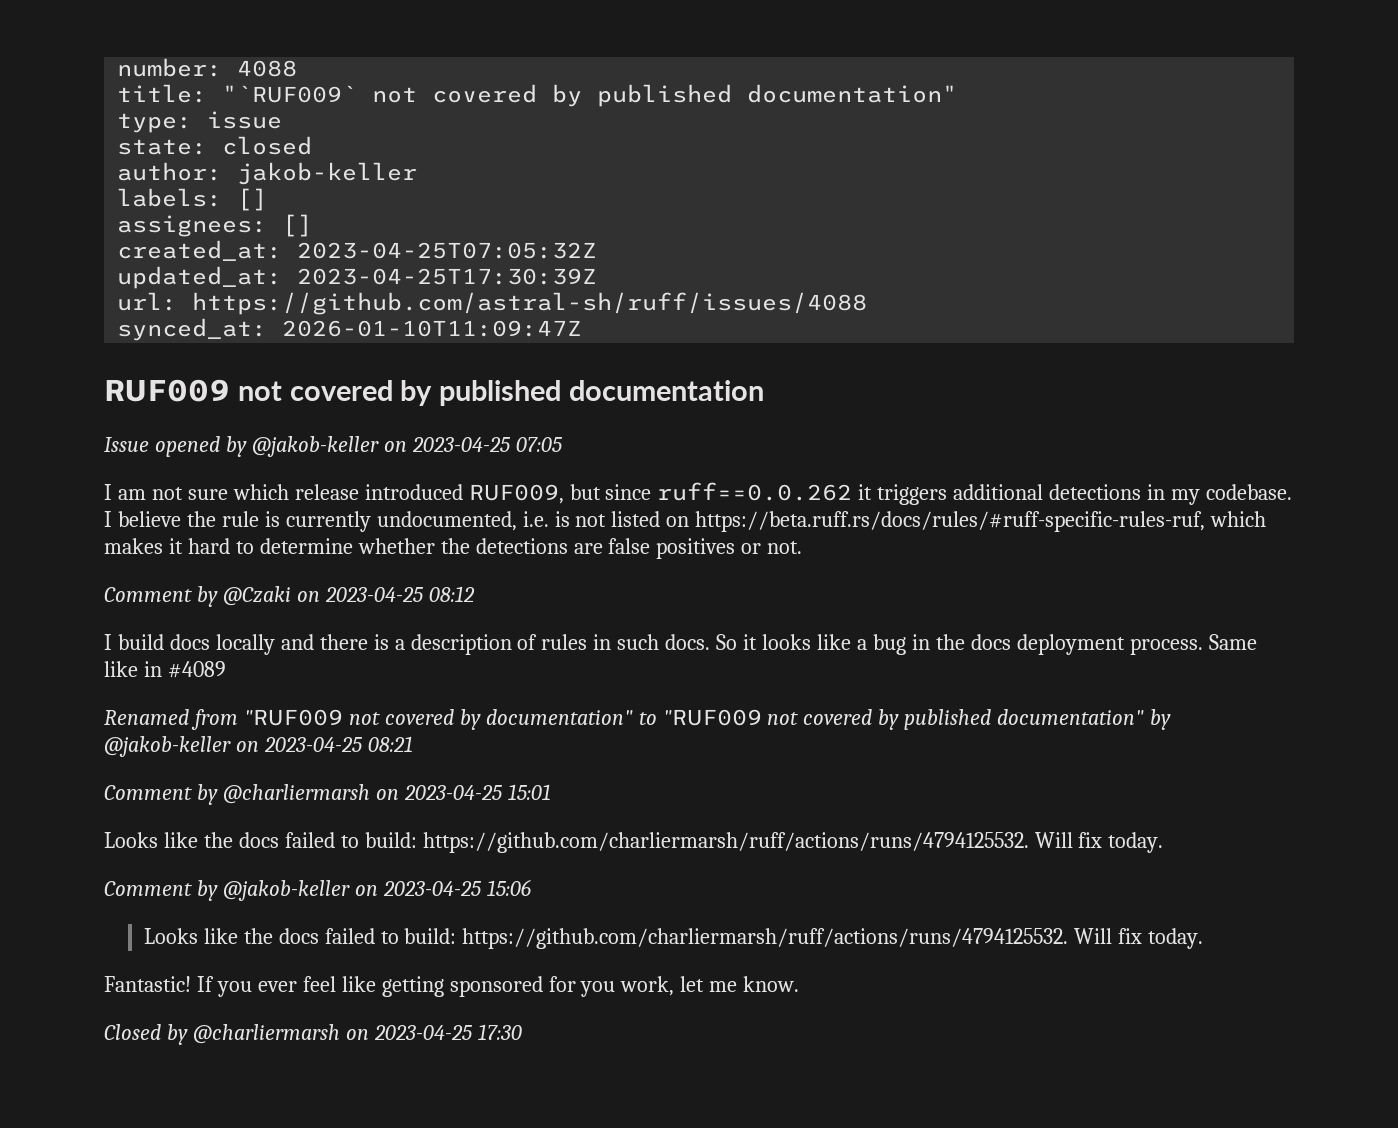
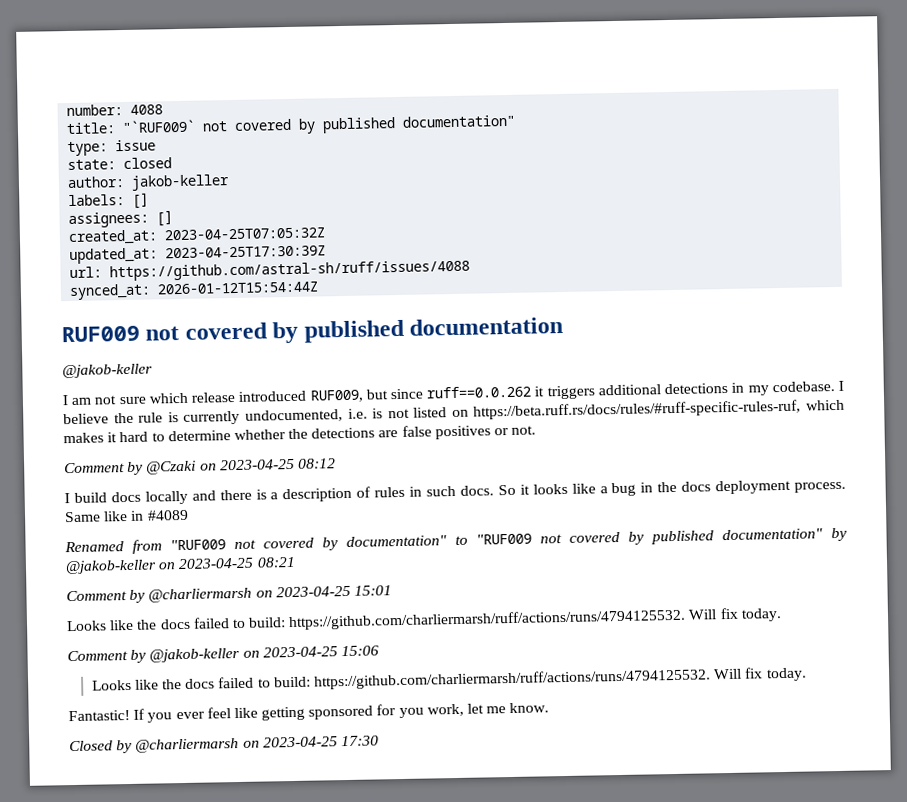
- synced_at: 2026-01-10T11:09:47Z
+ synced_at: 2026-01-12T15:54:44Z
  RUF009 not covered by published documentation
- Issue opened by @jakob-keller on 2023-04-25 07:05
+ @jakob-keller

